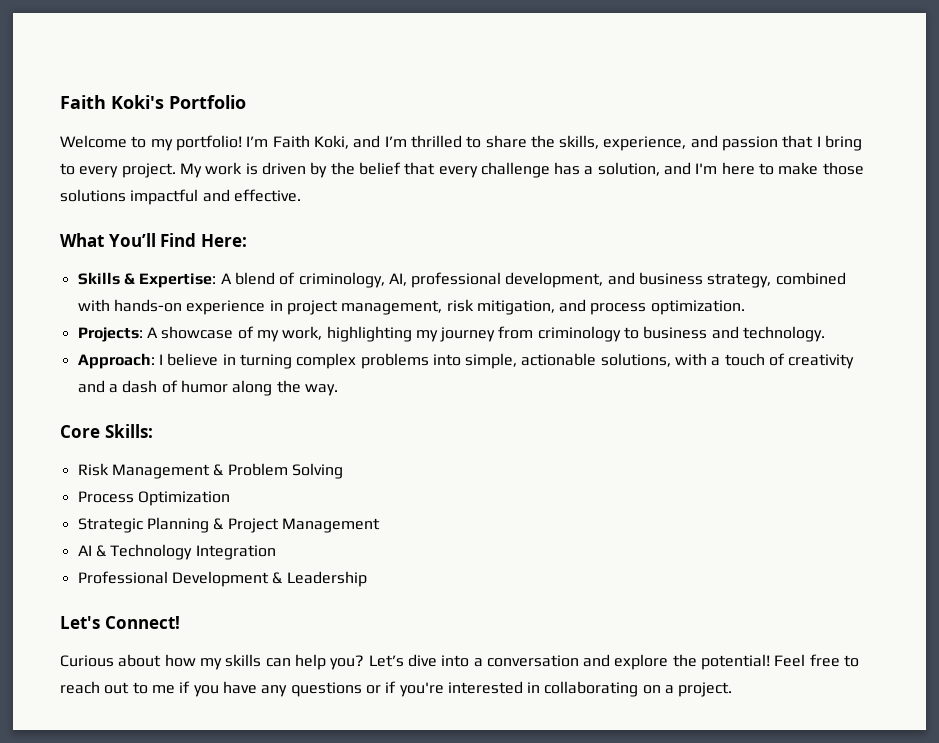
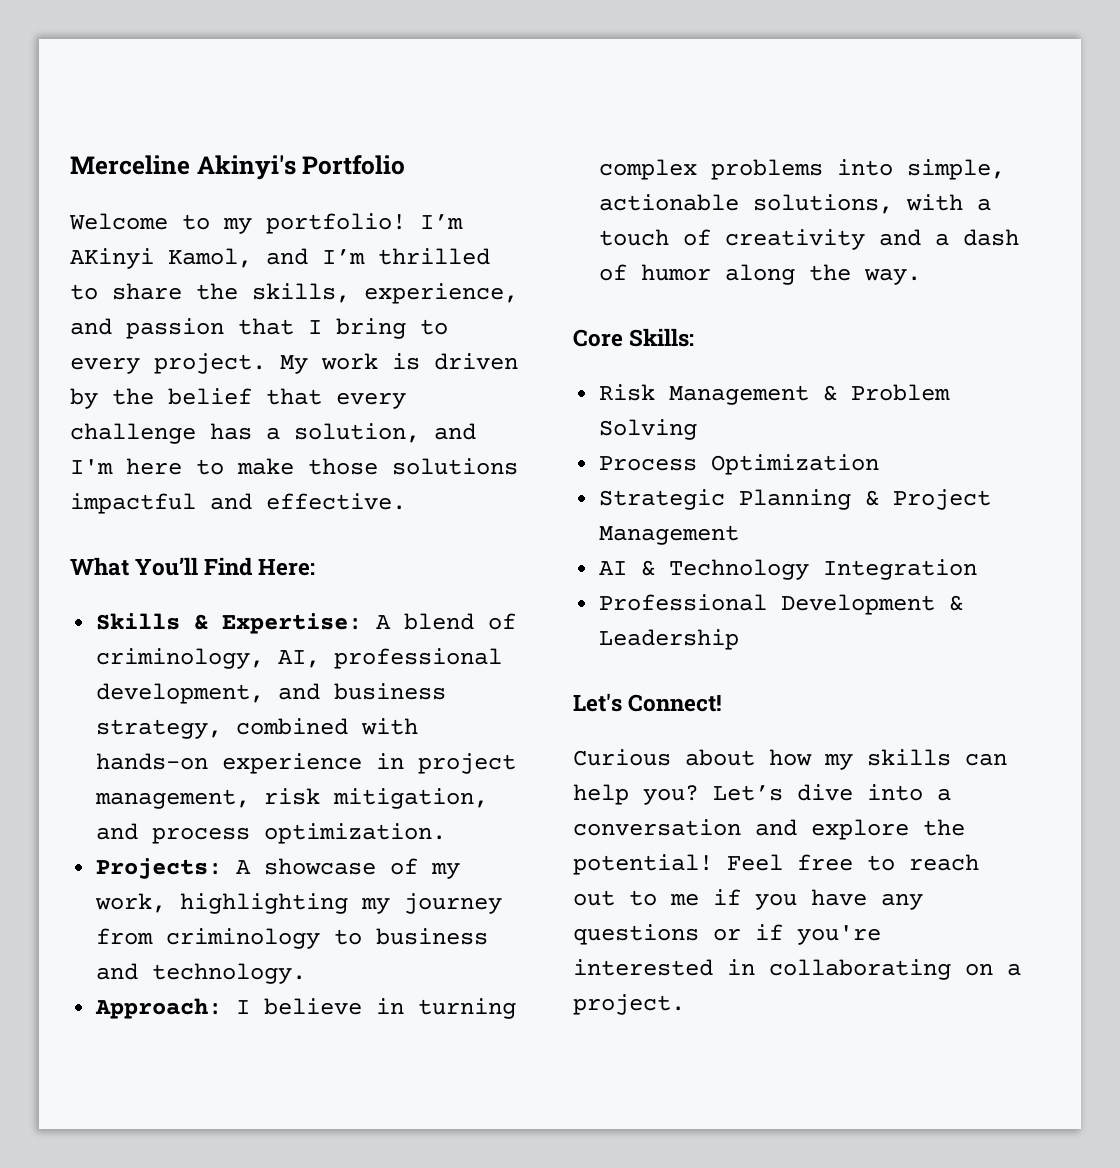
- Faith Koki's Portfolio
+ Merceline Akinyi's Portfolio
- I’m Faith Koki, and I’m thrilled to share the skills, experience, and passion that I bring to every project.
+ I’m AKinyi Kamol, and I’m thrilled to share the skills, experience, and passion that I bring to every project.

